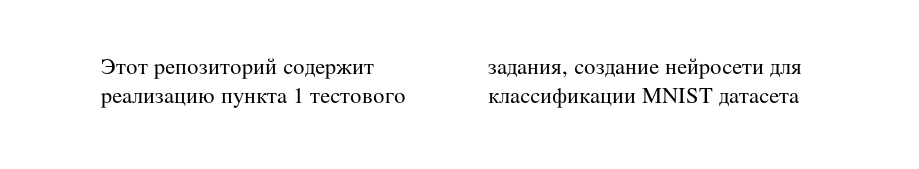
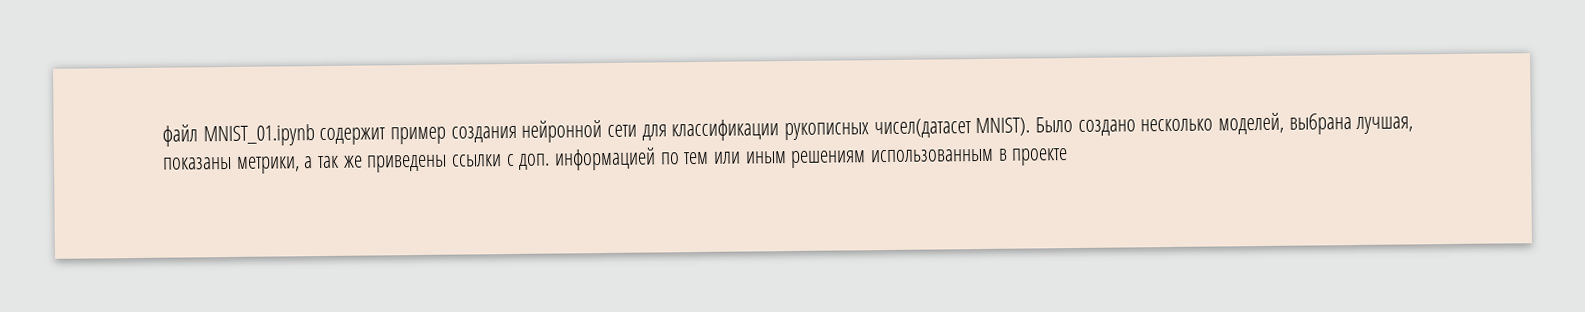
- Этот репозиторий содержит реализацию пункта 1 тестового задания, создание нейросети для классификации MNIST датасета
+ файл MNIST_01.ipynb содержит пример создания нейронной сети для классификации рукописных чисел(датасет MNIST). Было создано несколько моделей, выбрана лучшая, показаны метрики, а так же приведены ссылки с доп. информацией по тем или иным решениям использованным в проекте

